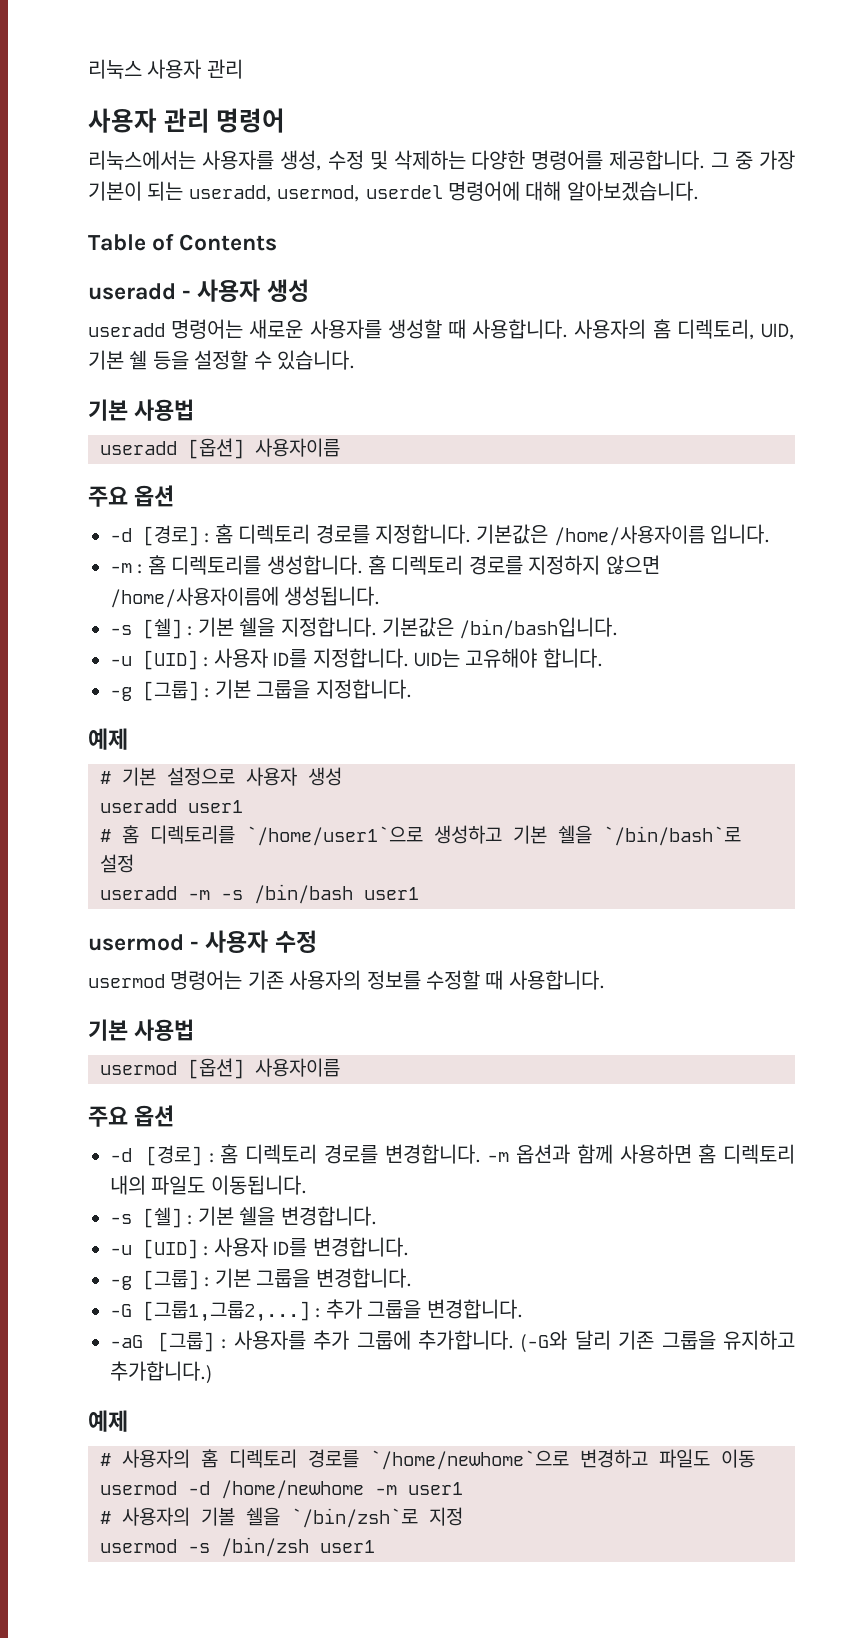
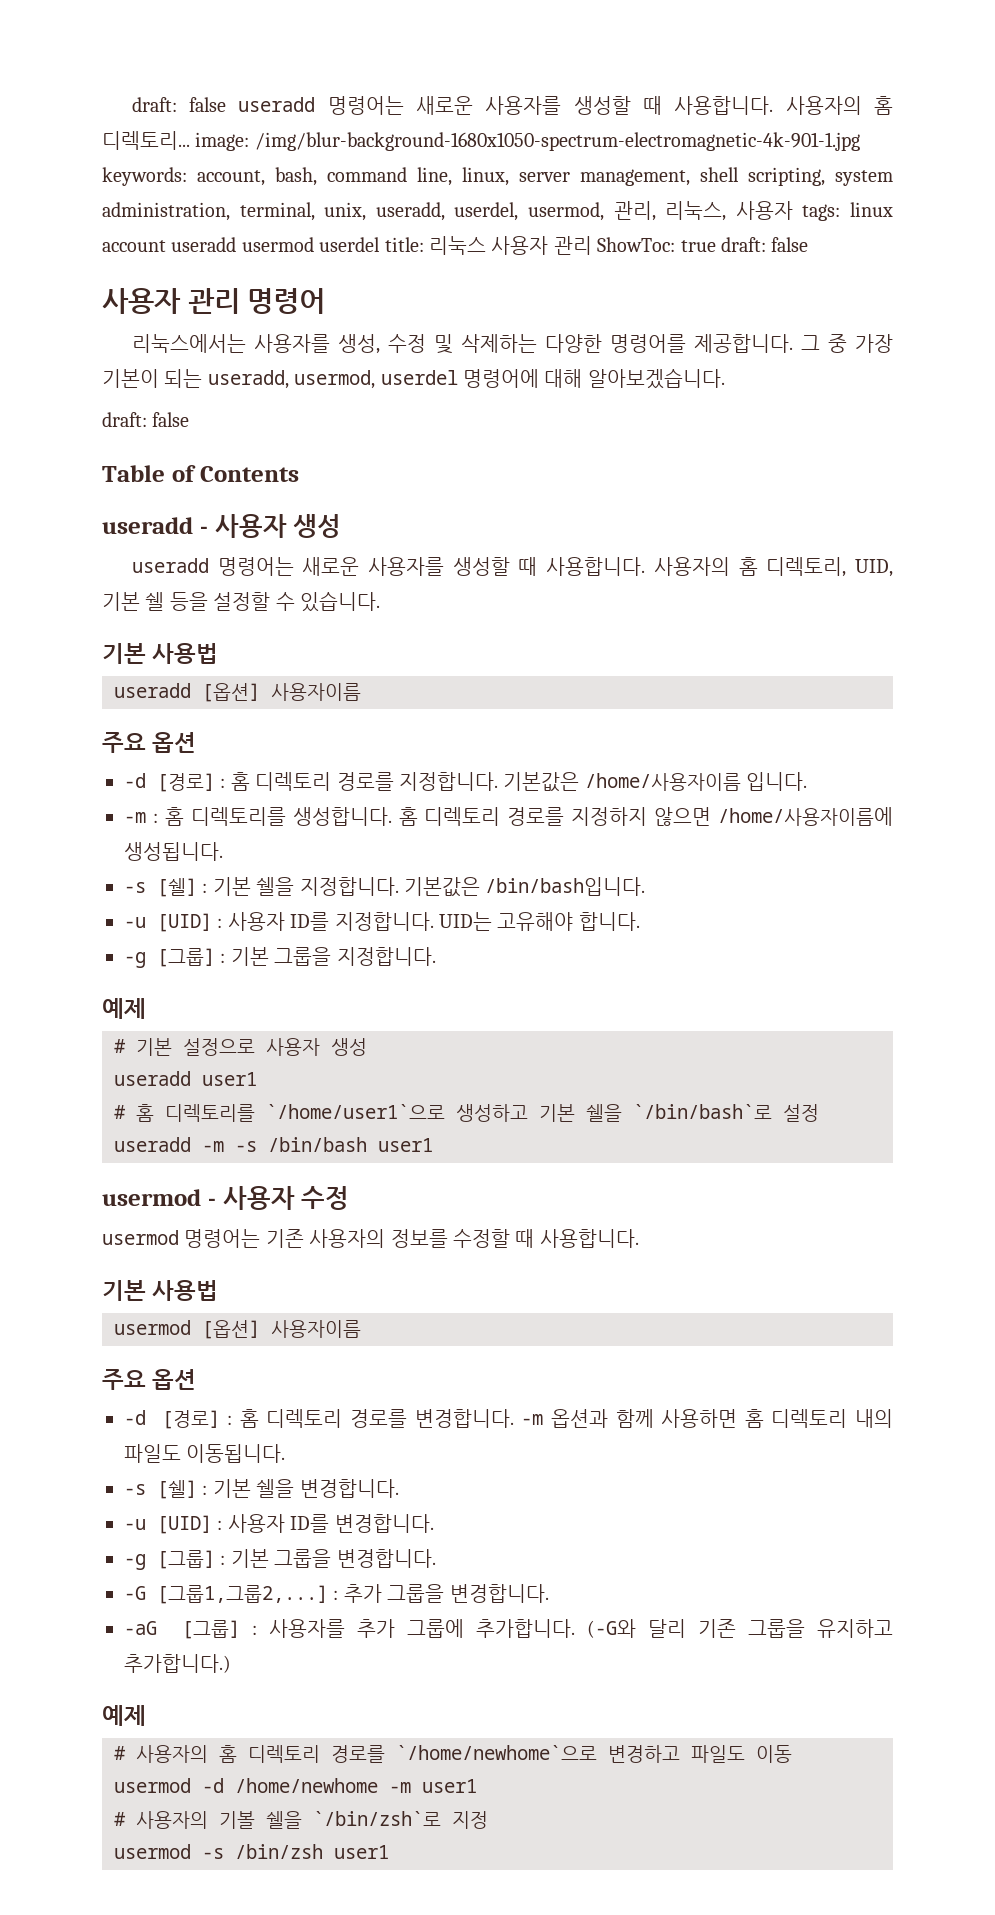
- 리눅스 사용자 관리
+ draft: false useradd 명령어는 새로운 사용자를 생성할 때 사용합니다. 사용자의 홈 디렉토리... image: /img/blur-background-1680x1050-spectrum-electromagnetic-4k-901-1.jpg keywords: account, bash, command line, linux, server management, shell scripting, system administration, terminal, unix, useradd, userdel, usermod, 관리, 리눅스, 사용자 tags: linux account useradd usermod userdel title: 리눅스 사용자 관리 ShowToc: true draft: false
  그 중 가장 기본이 되는 useradd, usermod, userdel 명령어에 대해 알아보겠습니다.
+ draft: false

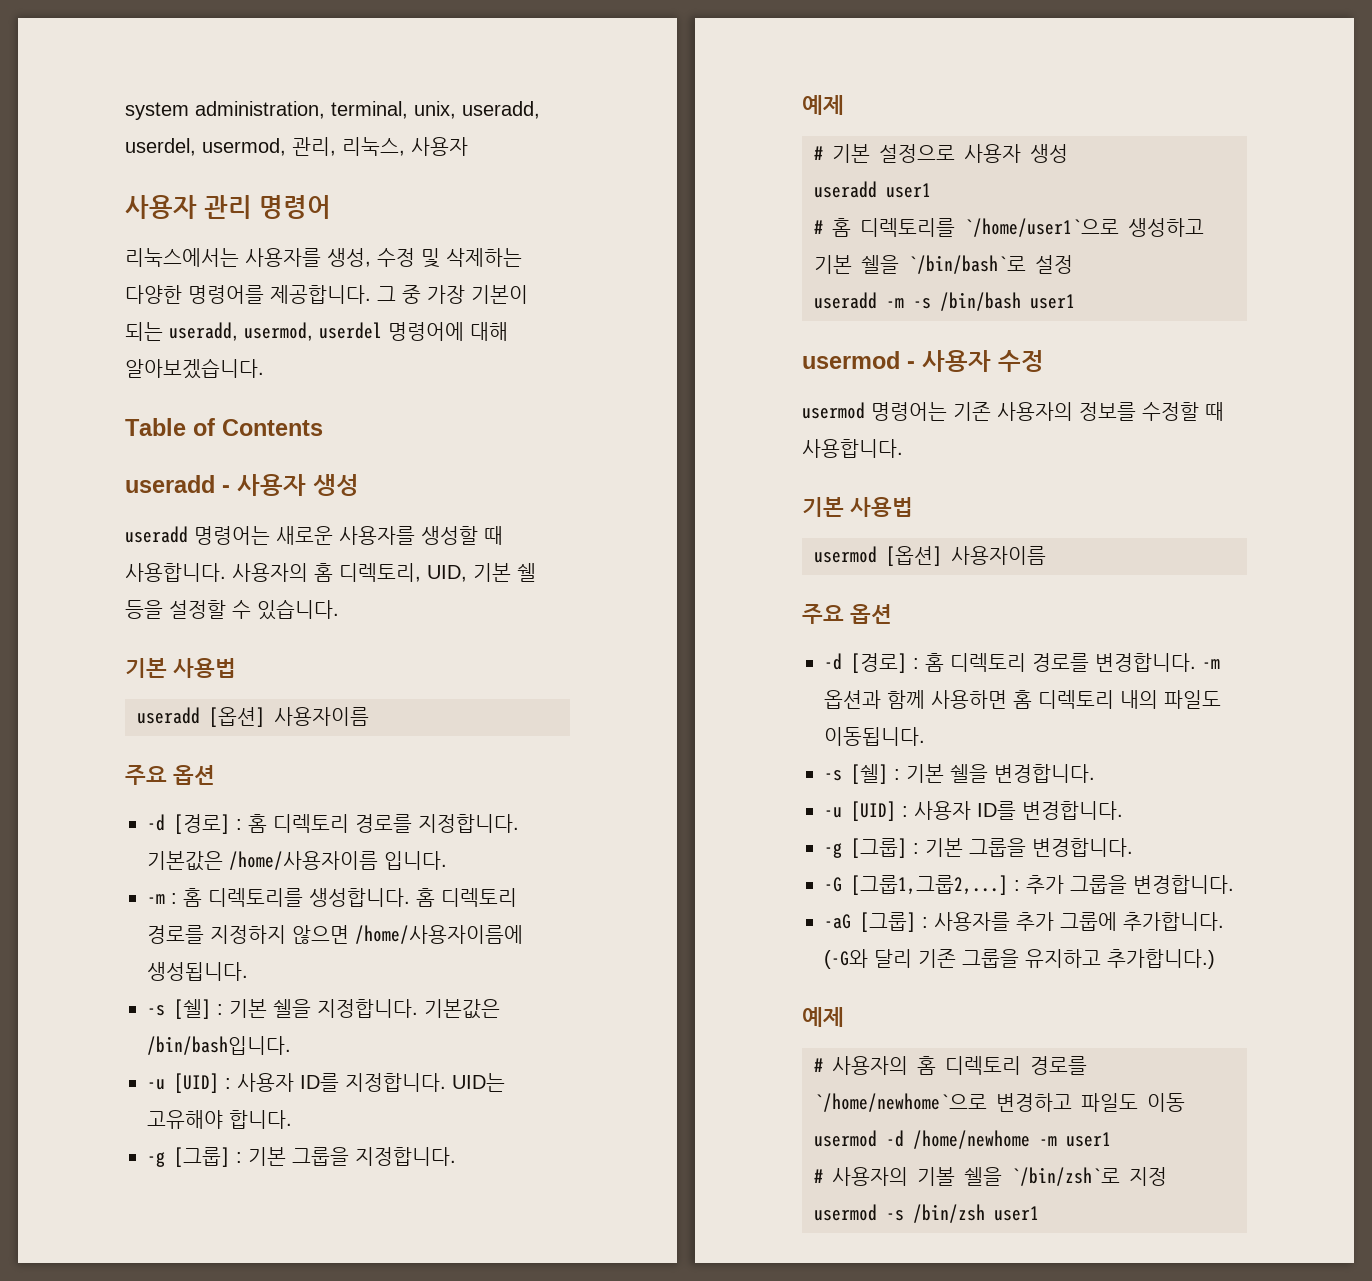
- draft: false useradd 명령어는 새로운 사용자를 생성할 때 사용합니다. 사용자의 홈 디렉토리... image: /img/blur-background-1680x1050-spectrum-electromagnetic-4k-901-1.jpg keywords: account, bash, command line, linux, server management, shell scripting, system administration, terminal, unix, useradd, userdel, usermod, 관리, 리눅스, 사용자 tags: linux account useradd usermod userdel title: 리눅스 사용자 관리 ShowToc: true draft: false
+ system administration, terminal, unix, useradd, userdel, usermod, 관리, 리눅스, 사용자
  그 중 가장 기본이 되는 useradd, usermod, userdel 명령어에 대해 알아보겠습니다.
- draft: false

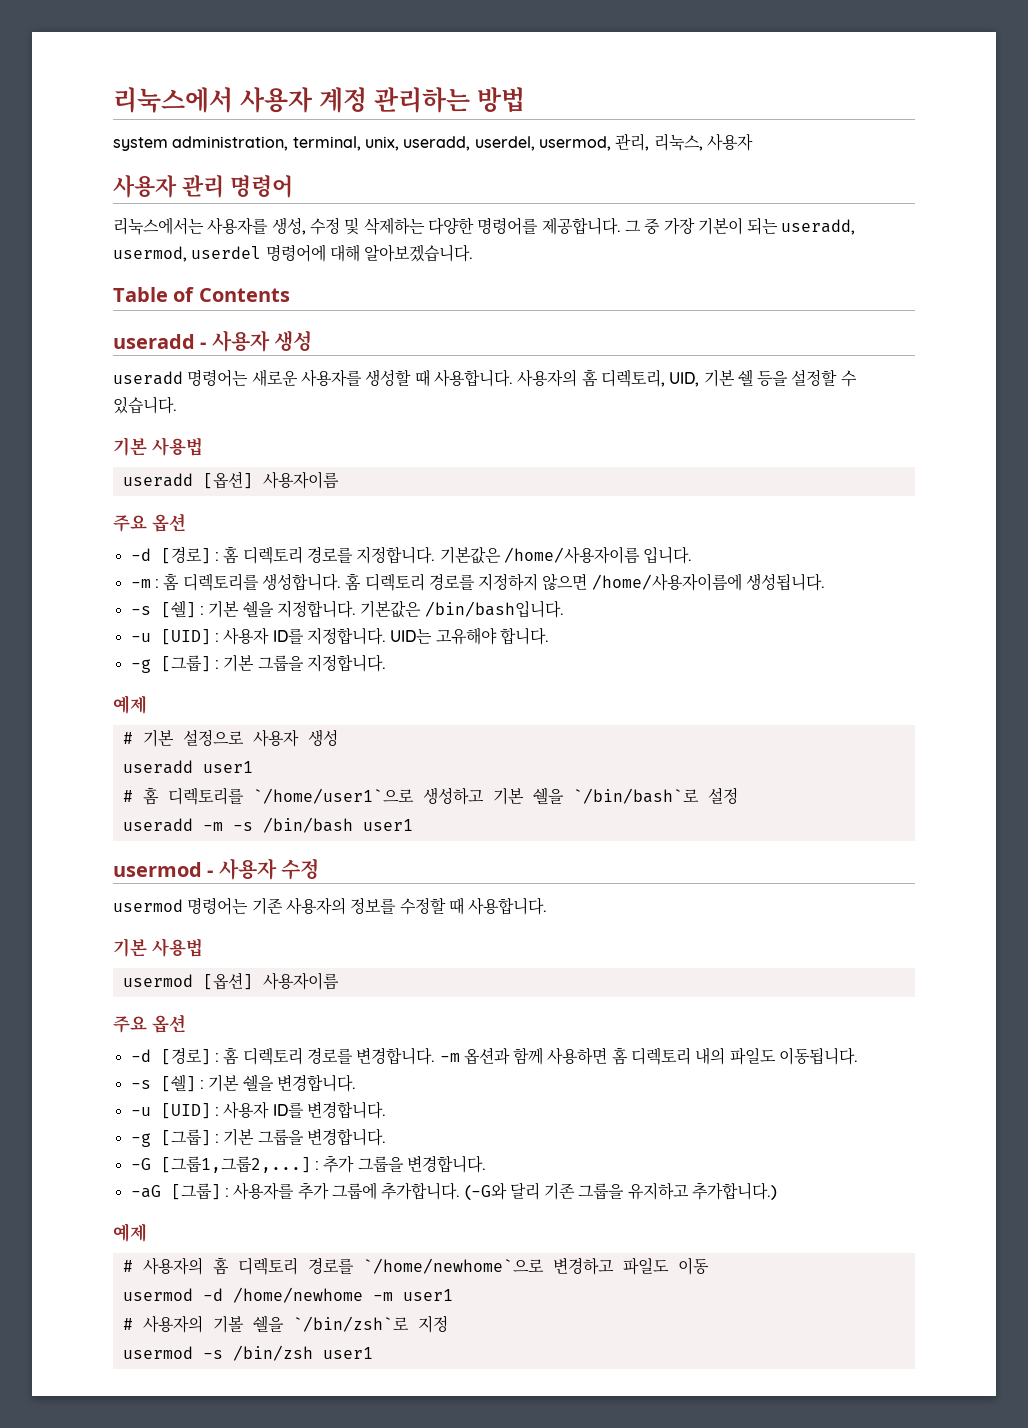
+ 리눅스에서 사용자 계정 관리하는 방법

